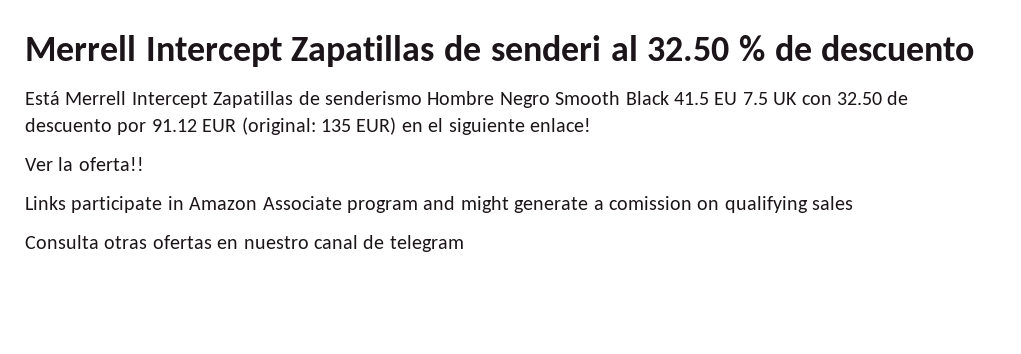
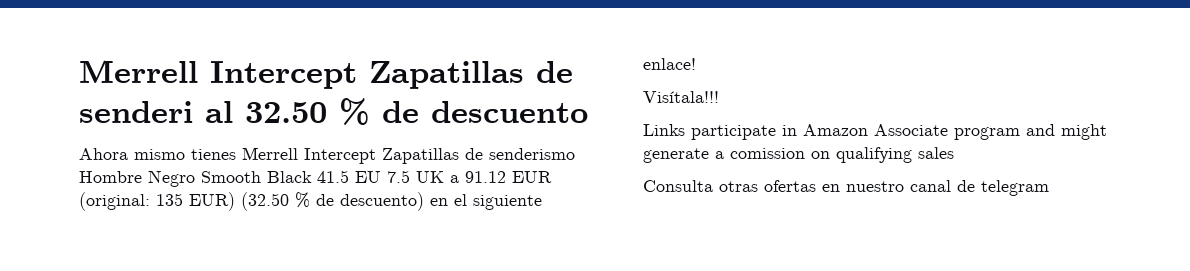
- Está Merrell Intercept Zapatillas de senderismo Hombre Negro Smooth Black 41.5 EU 7.5 UK con 32.50 de descuento por 91.12 EUR (original: 135 EUR) en el siguiente enlace!
+ Ahora mismo tienes Merrell Intercept Zapatillas de senderismo Hombre Negro Smooth Black 41.5 EU 7.5 UK a 91.12 EUR (original: 135 EUR) (32.50 % de descuento) en el siguiente enlace!
- Ver la oferta!!
+ Visítala!!!

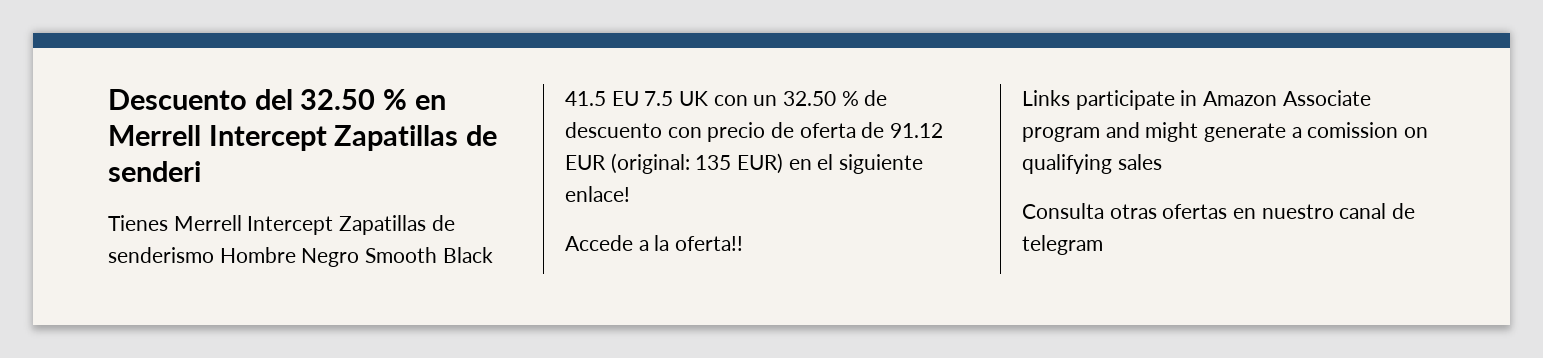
- Merrell Intercept Zapatillas de senderi al 32.50 % de descuento
- Ahora mismo tienes Merrell Intercept Zapatillas de senderismo Hombre Negro Smooth Black 41.5 EU 7.5 UK a 91.12 EUR (original: 135 EUR) (32.50 % de descuento) en el siguiente enlace!
+ Descuento del 32.50 % en Merrell Intercept Zapatillas de senderi
+ Tienes Merrell Intercept Zapatillas de senderismo Hombre Negro Smooth Black 41.5 EU 7.5 UK con un 32.50 % de descuento con precio de oferta de 91.12 EUR (original: 135 EUR) en el siguiente enlace!
- Visítala!!!
+ Accede a la oferta!!

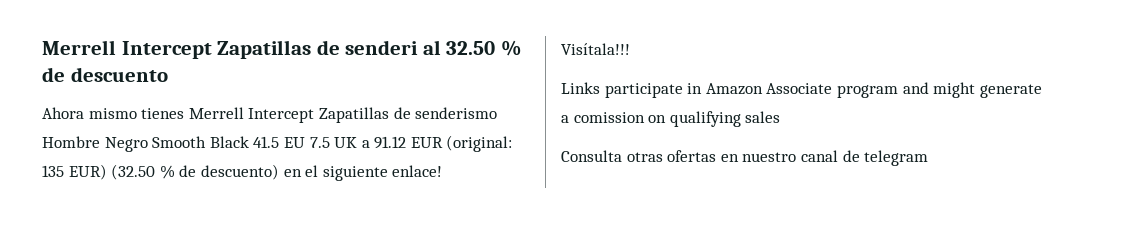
- Descuento del 32.50 % en Merrell Intercept Zapatillas de senderi
- Tienes Merrell Intercept Zapatillas de senderismo Hombre Negro Smooth Black 41.5 EU 7.5 UK con un 32.50 % de descuento con precio de oferta de 91.12 EUR (original: 135 EUR) en el siguiente enlace!
+ Merrell Intercept Zapatillas de senderi al 32.50 % de descuento
+ Ahora mismo tienes Merrell Intercept Zapatillas de senderismo Hombre Negro Smooth Black 41.5 EU 7.5 UK a 91.12 EUR (original: 135 EUR) (32.50 % de descuento) en el siguiente enlace!
- Accede a la oferta!!
+ Visítala!!!

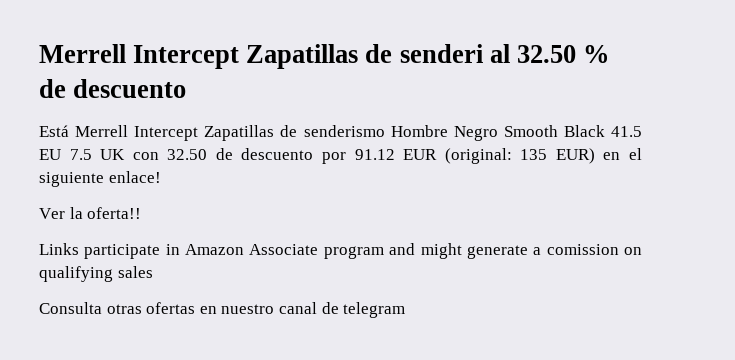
- Ahora mismo tienes Merrell Intercept Zapatillas de senderismo Hombre Negro Smooth Black 41.5 EU 7.5 UK a 91.12 EUR (original: 135 EUR) (32.50 % de descuento) en el siguiente enlace!
+ Está Merrell Intercept Zapatillas de senderismo Hombre Negro Smooth Black 41.5 EU 7.5 UK con 32.50 de descuento por 91.12 EUR (original: 135 EUR) en el siguiente enlace!
- Visítala!!!
+ Ver la oferta!!

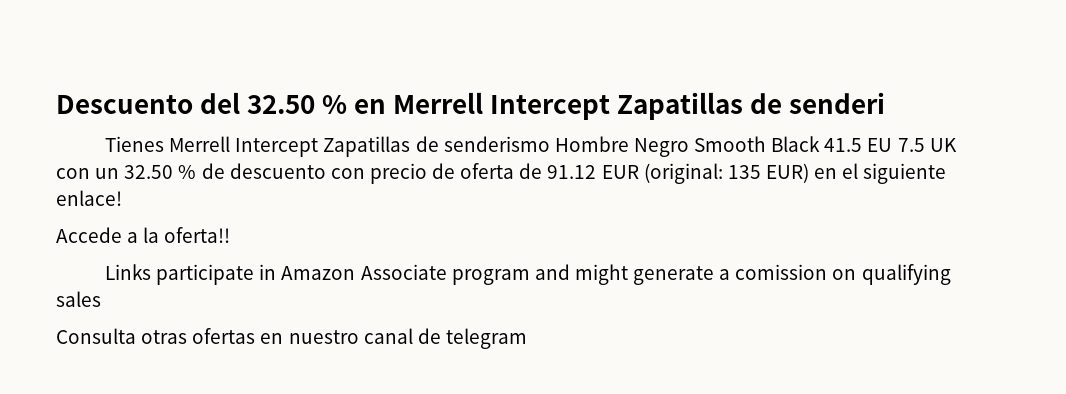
- Merrell Intercept Zapatillas de senderi al 32.50 % de descuento
- Está Merrell Intercept Zapatillas de senderismo Hombre Negro Smooth Black 41.5 EU 7.5 UK con 32.50 de descuento por 91.12 EUR (original: 135 EUR) en el siguiente enlace!
+ Descuento del 32.50 % en Merrell Intercept Zapatillas de senderi
+ Tienes Merrell Intercept Zapatillas de senderismo Hombre Negro Smooth Black 41.5 EU 7.5 UK con un 32.50 % de descuento con precio de oferta de 91.12 EUR (original: 135 EUR) en el siguiente enlace!
- Ver la oferta!!
+ Accede a la oferta!!

